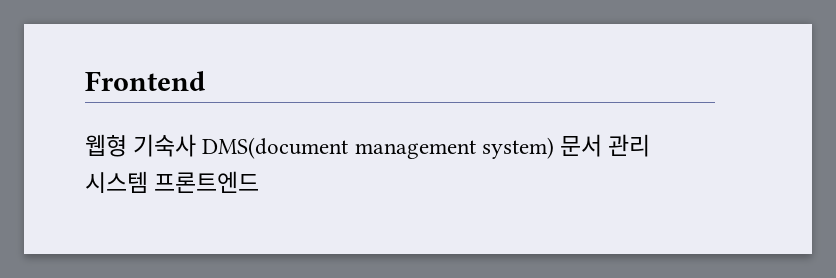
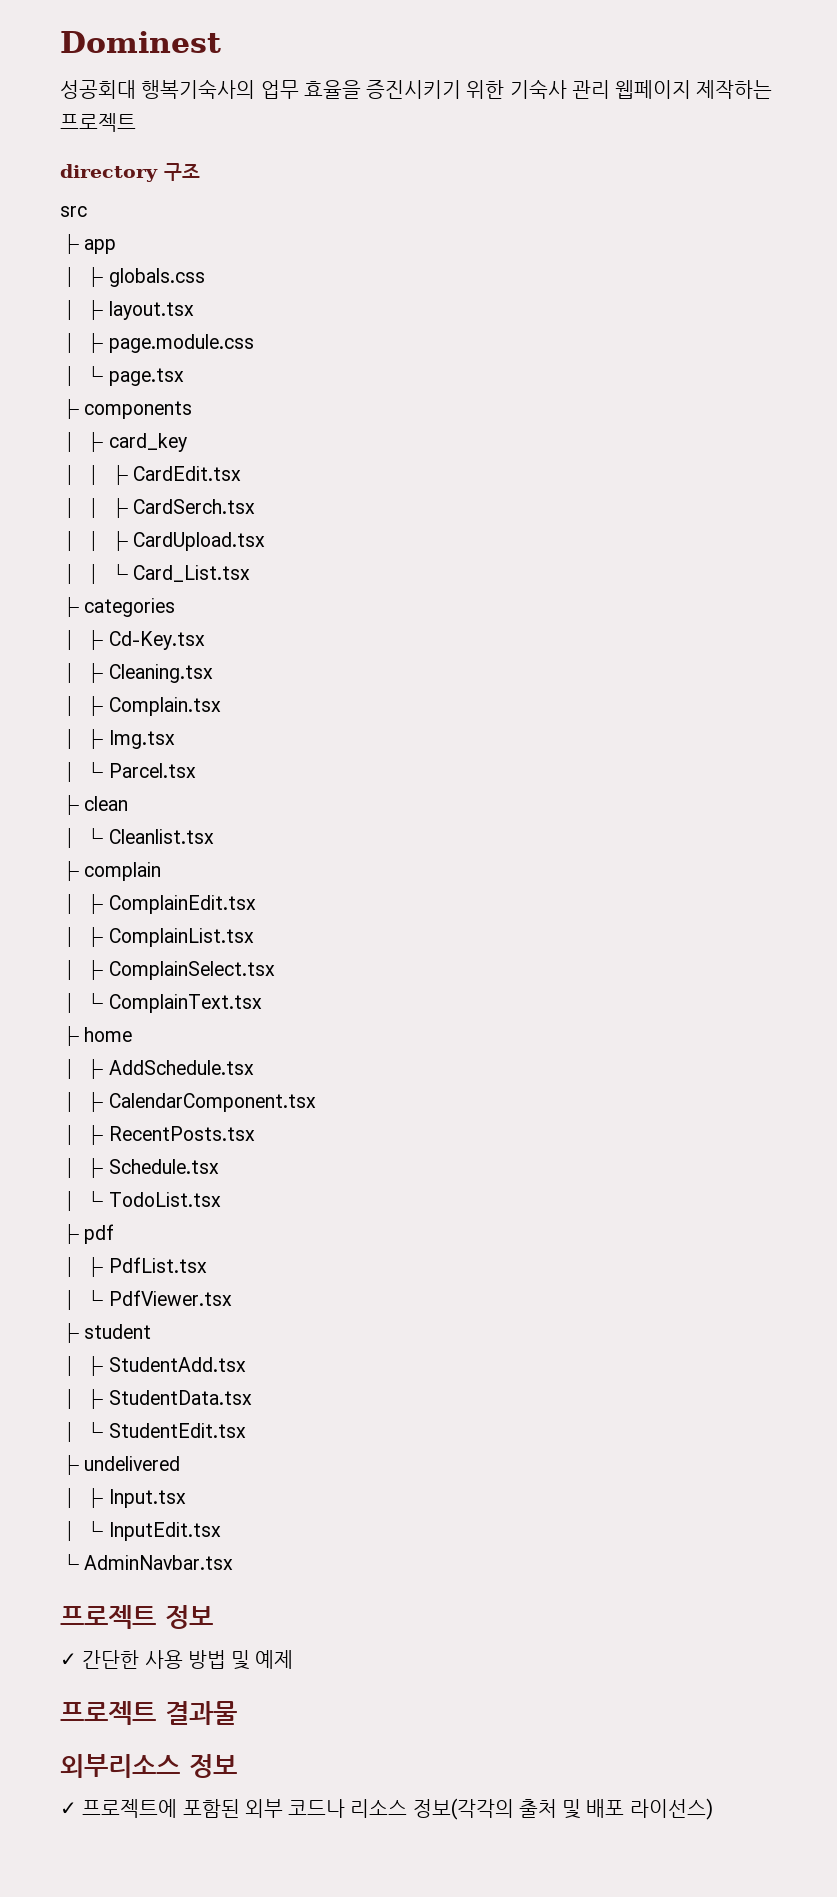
- Frontend
- 웹형 기숙사 DMS(document management system) 문서 관리 시스템 프론트엔드
+ Dominest
+ 성공회대 행복기숙사의 업무 효율을 증진시키기 위한 기숙사 관리 웹페이지 제작하는 프로젝트
+ directory 구조
+ src
+ ┣ app
+ ┃ ┣ globals.css
+ ┃ ┣ layout.tsx
+ ┃ ┣ page.module.css
+ ┃ ┗ page.tsx
+ ┣ components
+ ┃ ┣ card_key
+ ┃ ┃ ┣ CardEdit.tsx
+ ┃ ┃ ┣ CardSerch.tsx
+ ┃ ┃ ┣ CardUpload.tsx
+ ┃ ┃ ┗ Card_List.tsx
+ ┣ categories
+ ┃ ┣ Cd-Key.tsx
+ ┃ ┣ Cleaning.tsx
+ ┃ ┣ Complain.tsx
+ ┃ ┣ Img.tsx
+ ┃ ┗ Parcel.tsx
+ ┣ clean
+ ┃ ┗ Cleanlist.tsx
+ ┣ complain
+ ┃ ┣ ComplainEdit.tsx
+ ┃ ┣ ComplainList.tsx
+ ┃ ┣ ComplainSelect.tsx
+ ┃ ┗ ComplainText.tsx
+ ┣ home
+ ┃ ┣ AddSchedule.tsx
+ ┃ ┣ CalendarComponent.tsx
+ ┃ ┣ RecentPosts.tsx
+ ┃ ┣ Schedule.tsx
+ ┃ ┗ TodoList.tsx
+ ┣ pdf
+ ┃ ┣ PdfList.tsx
+ ┃ ┗ PdfViewer.tsx
+ ┣ student
+ ┃ ┣ StudentAdd.tsx
+ ┃ ┣ StudentData.tsx
+ ┃ ┗ StudentEdit.tsx
+ ┣ undelivered
+ ┃ ┣ Input.tsx
+ ┃ ┗ InputEdit.tsx
+ ┗ AdminNavbar.tsx
+ 프로젝트 정보
+ ✓ 간단한 사용 방법 및 예제
+ 프로젝트 결과물
+ 외부리소스 정보
+ ✓ 프로젝트에 포함된 외부 코드나 리소스 정보(각각의 출처 및 배포 라이선스)

